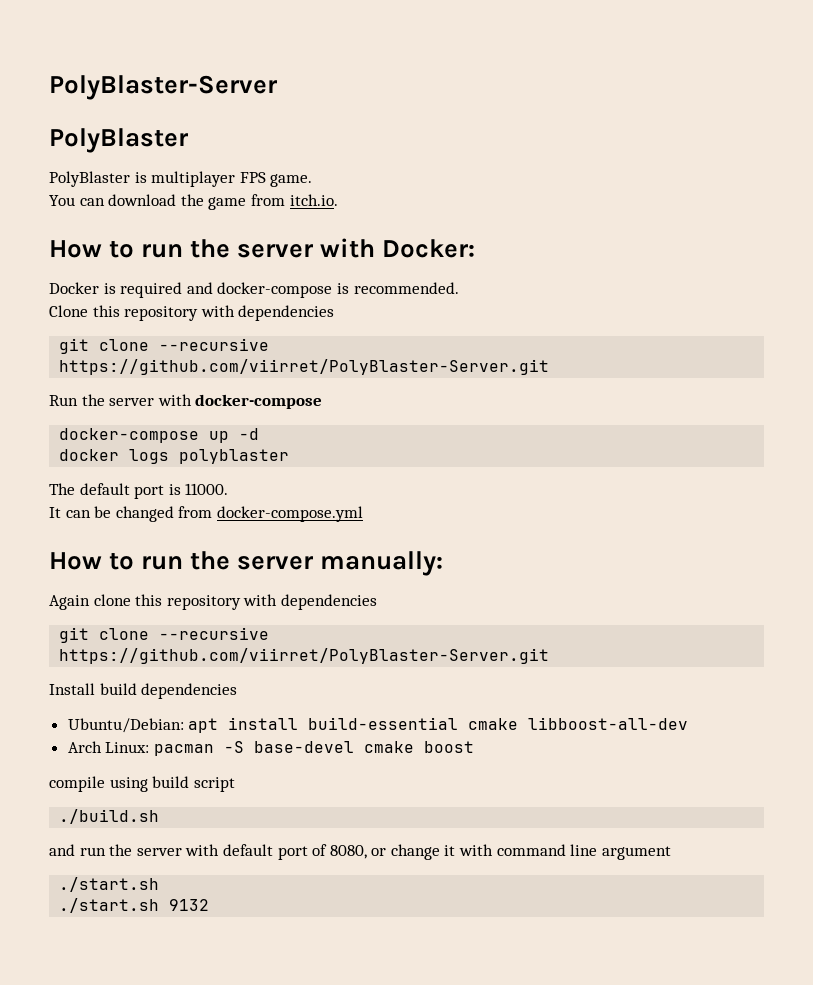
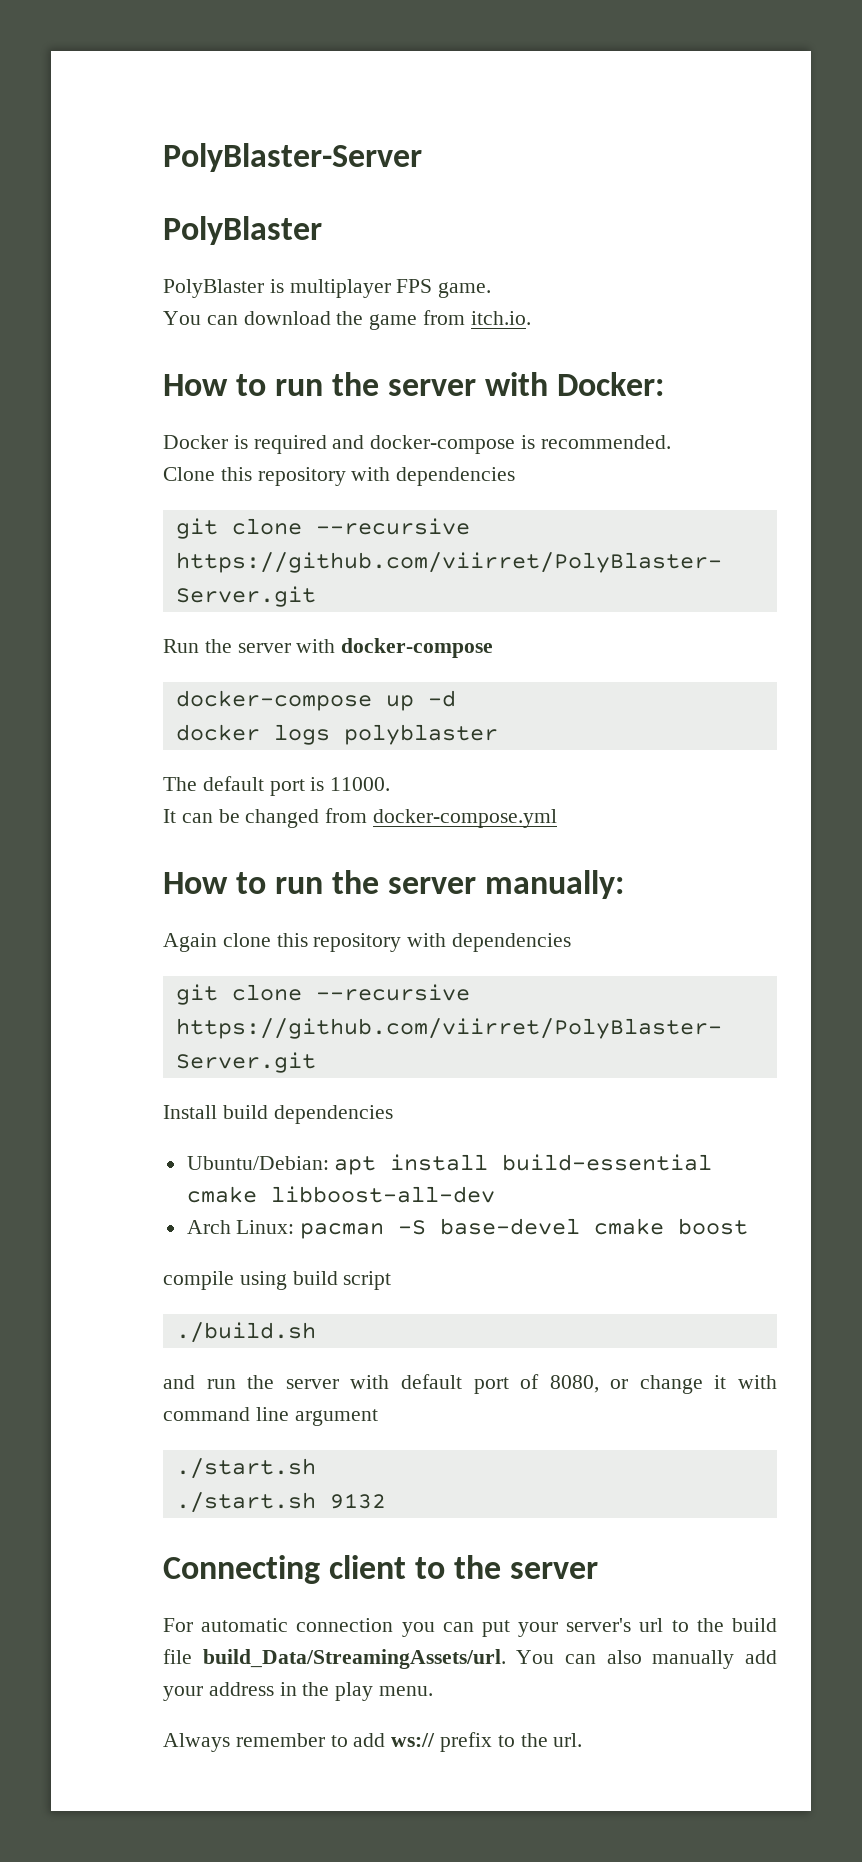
+ Connecting client to the server
+ For automatic connection you can put your server's url to the build file build_Data/StreamingAssets/url. You can also manually add your address in the play menu.
+ Always remember to add ws:// prefix to the url.

